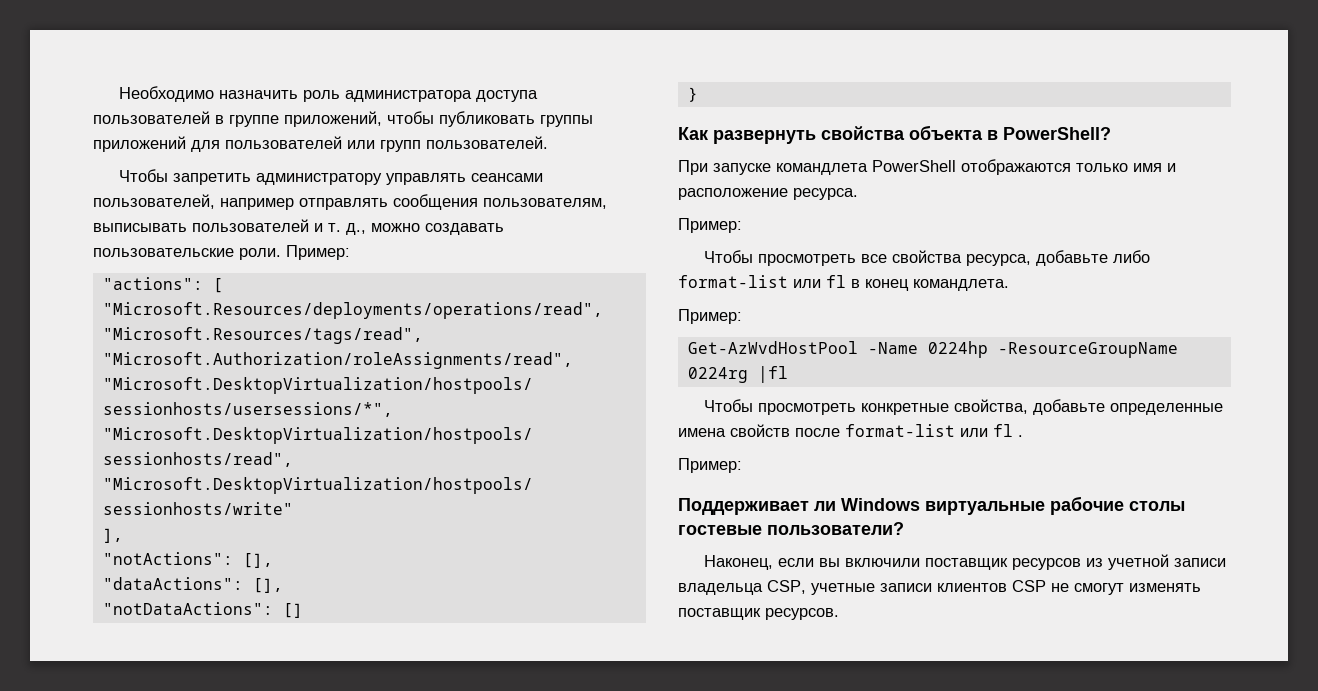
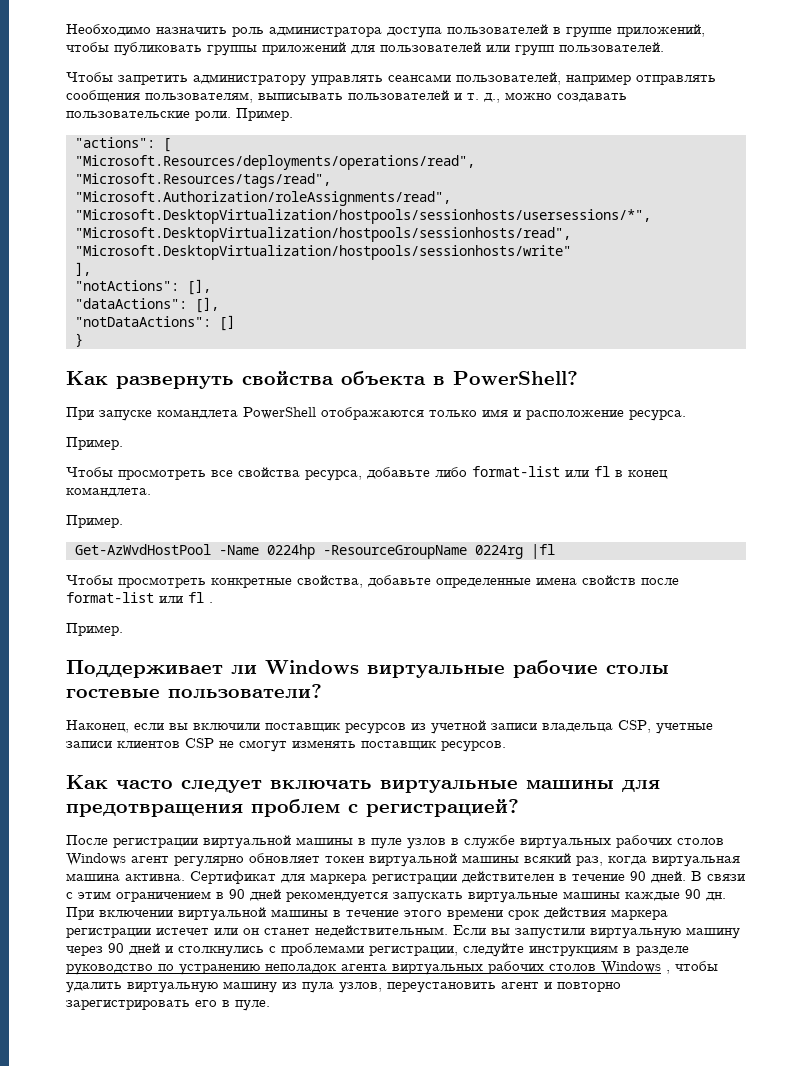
- Чтобы запретить администратору управлять сеансами пользователей, например отправлять сообщения пользователям, выписывать пользователей и т. д., можно создавать пользовательские роли. Пример:
+ Чтобы запретить администратору управлять сеансами пользователей, например отправлять сообщения пользователям, выписывать пользователей и т. д., можно создавать пользовательские роли. Пример.
  При запуске командлета PowerShell отображаются только имя и расположение ресурса.
- Пример:
+ Пример.
  Чтобы просмотреть все свойства ресурса, добавьте либо format-list или fl в конец командлета.
- Пример:
+ Пример.
  Чтобы просмотреть конкретные свойства, добавьте определенные имена свойств после format-list или fl .
- Пример:
+ Пример.
+ Как часто следует включать виртуальные машины для предотвращения проблем с регистрацией?
+ После регистрации виртуальной машины в пуле узлов в службе виртуальных рабочих столов Windows агент регулярно обновляет токен виртуальной машины всякий раз, когда виртуальная машина активна. Сертификат для маркера регистрации действителен в течение 90 дней. В связи с этим ограничением в 90 дней рекомендуется запускать виртуальные машины каждые 90 дн. При включении виртуальной машины в течение этого времени срок действия маркера регистрации истечет или он станет недействительным. Если вы запустили виртуальную машину через 90 дней и столкнулись с проблемами регистрации, следуйте инструкциям в разделе руководство по устранению неполадок агента виртуальных рабочих столов Windows , чтобы удалить виртуальную машину из пула узлов, переустановить агент и повторно зарегистрировать его в пуле.

